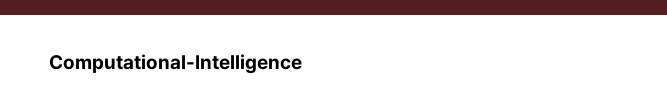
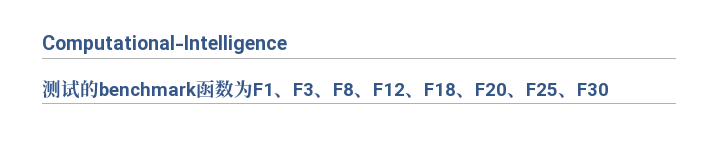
+ 测试的benchmark函数为F1、F3、F8、F12、F18、F20、F25、F30

